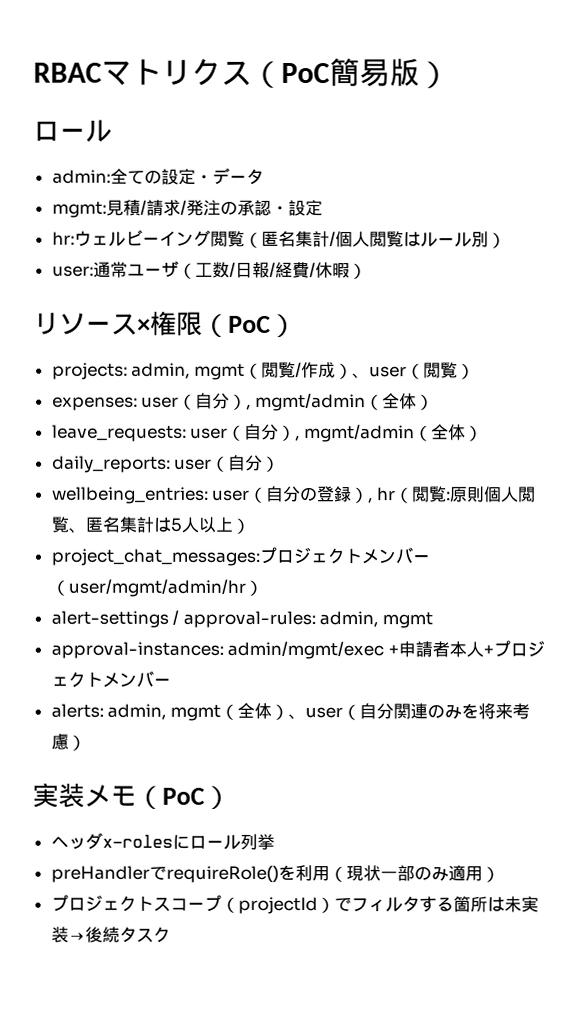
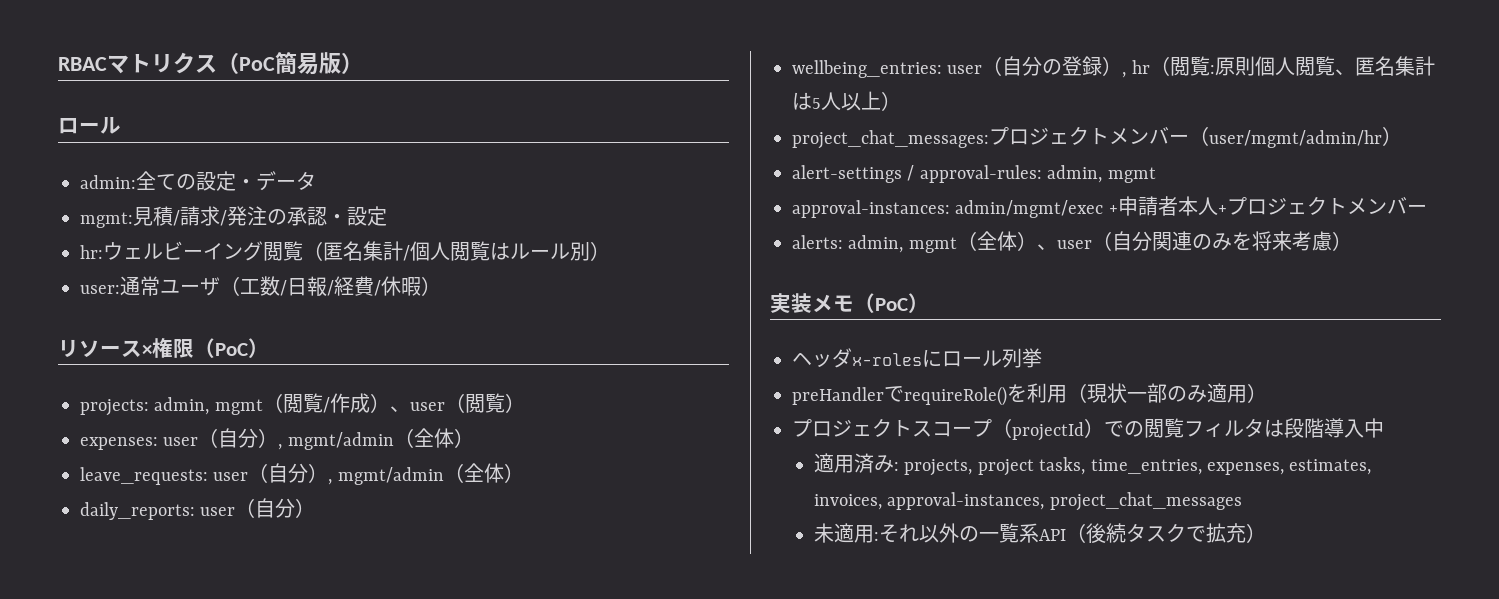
- プロジェクトスコープ（projectId）でフィルタする箇所は未実装→後続タスク
+ プロジェクトスコープ（projectId）での閲覧フィルタは段階導入中
+ 適用済み: projects, project tasks, time_entries, expenses, estimates, invoices, approval-instances, project_chat_messages
+ 未適用:それ以外の一覧系API（後続タスクで拡充）

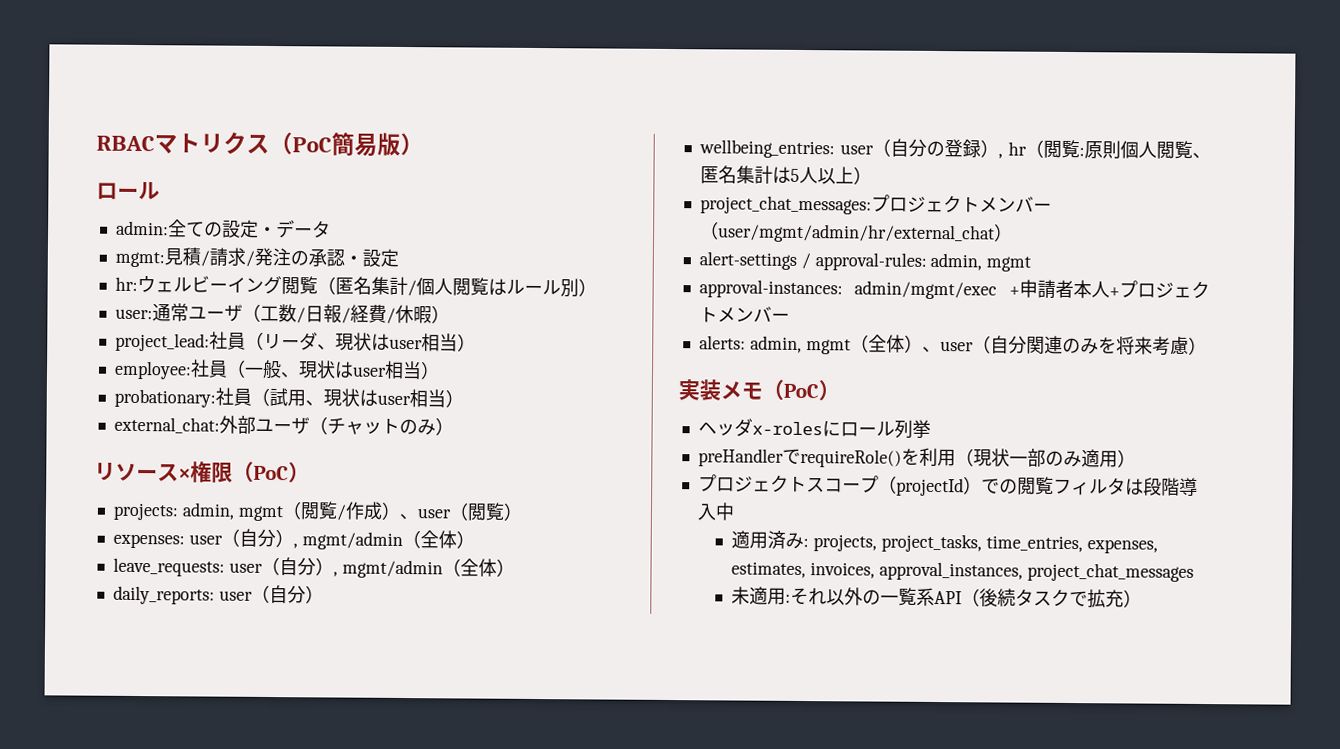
+ project_lead:社員（リーダ、現状はuser相当）
+ employee:社員（一般、現状はuser相当）
+ probationary:社員（試用、現状はuser相当）
+ external_chat:外部ユーザ（チャットのみ）
- project_chat_messages:プロジェクトメンバー（user/mgmt/admin/hr）
+ project_chat_messages:プロジェクトメンバー（user/mgmt/admin/hr/external_chat）
- 適用済み: projects, project tasks, time_entries, expenses, estimates, invoices, approval-instances, project_chat_messages
+ 適用済み: projects, project_tasks, time_entries, expenses, estimates, invoices, approval_instances, project_chat_messages

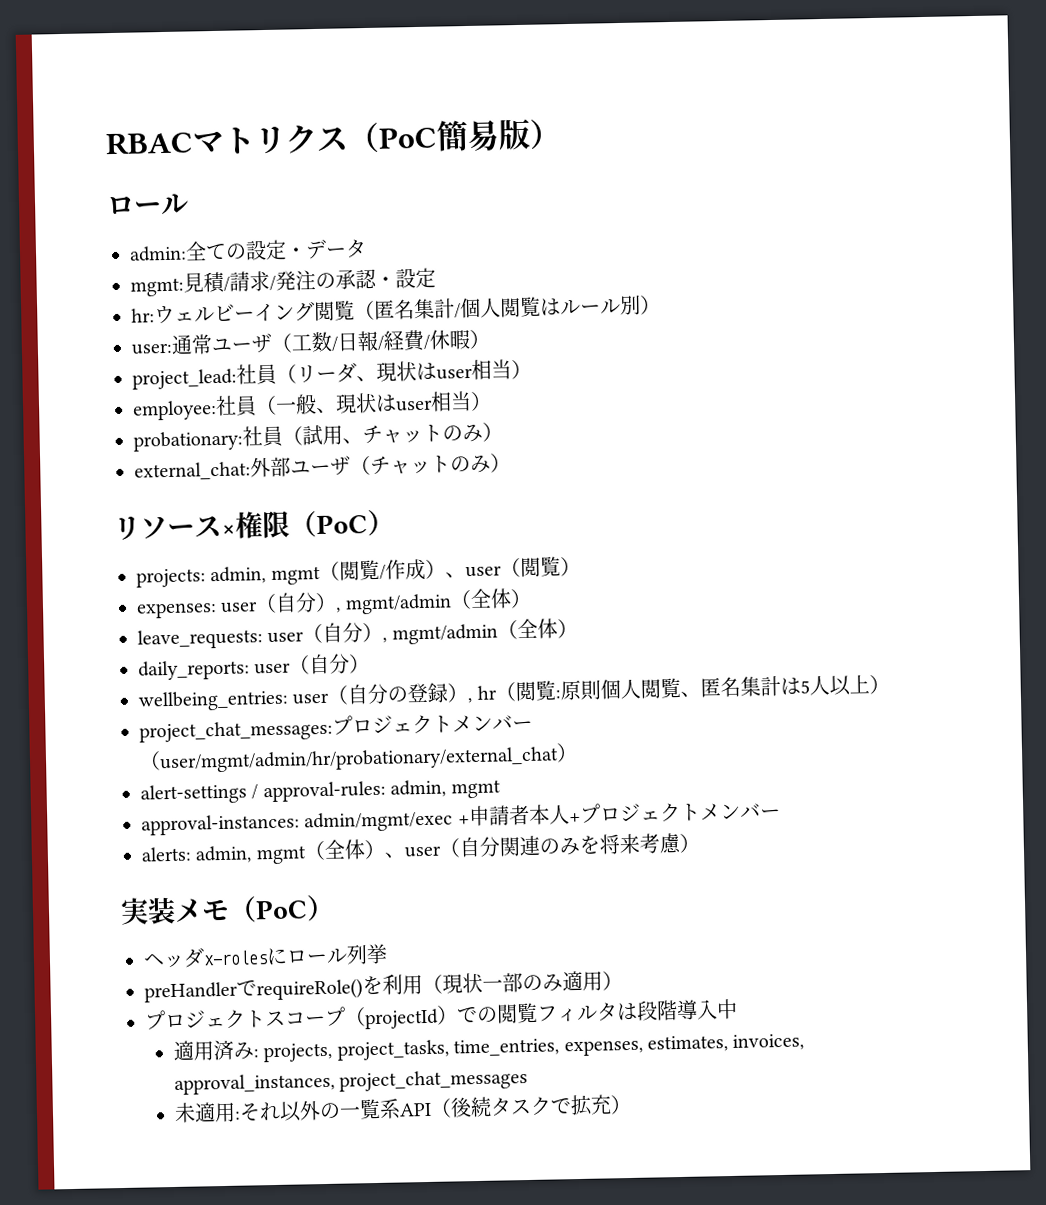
- probationary:社員（試用、現状はuser相当）
+ probationary:社員（試用、チャットのみ）
- project_chat_messages:プロジェクトメンバー（user/mgmt/admin/hr/external_chat）
+ project_chat_messages:プロジェクトメンバー（user/mgmt/admin/hr/probationary/external_chat）

